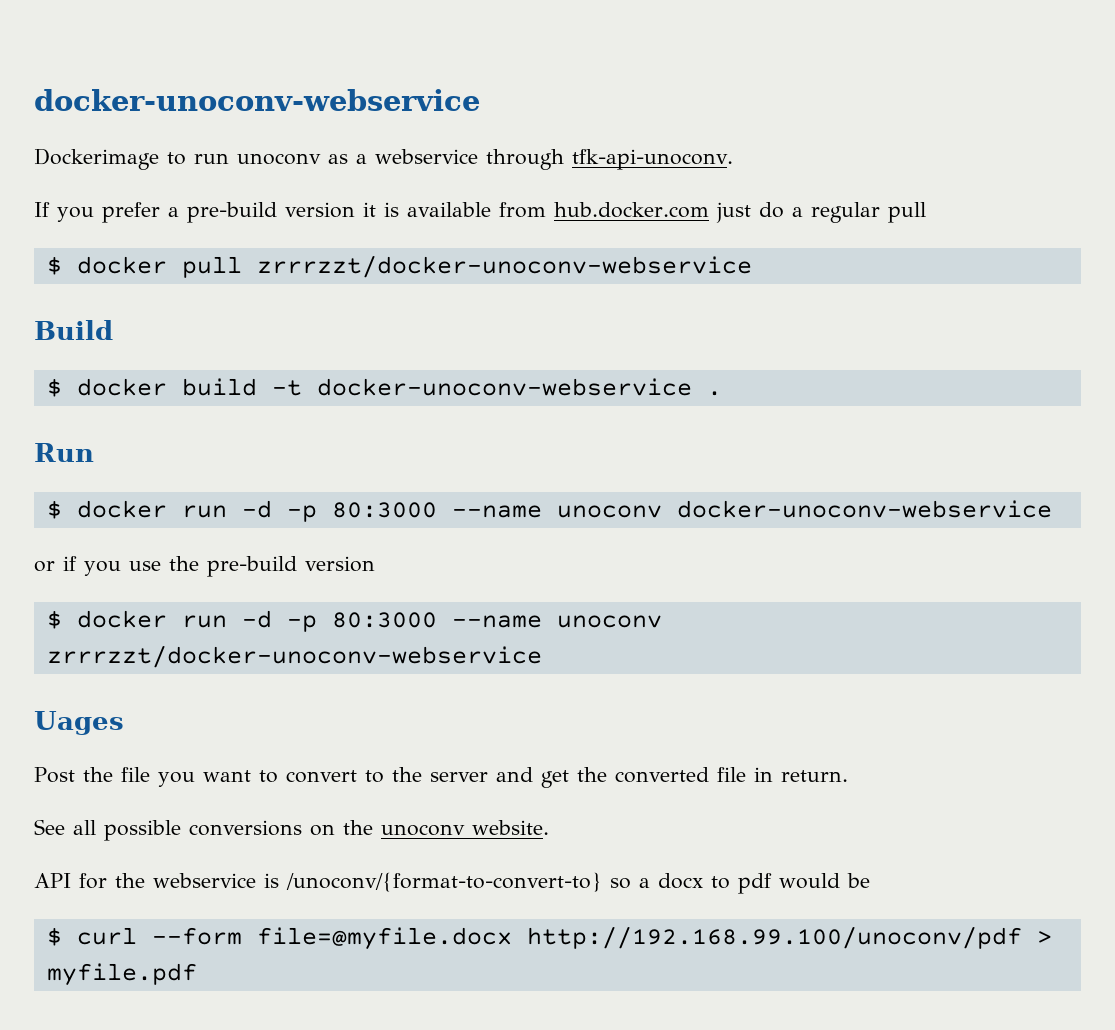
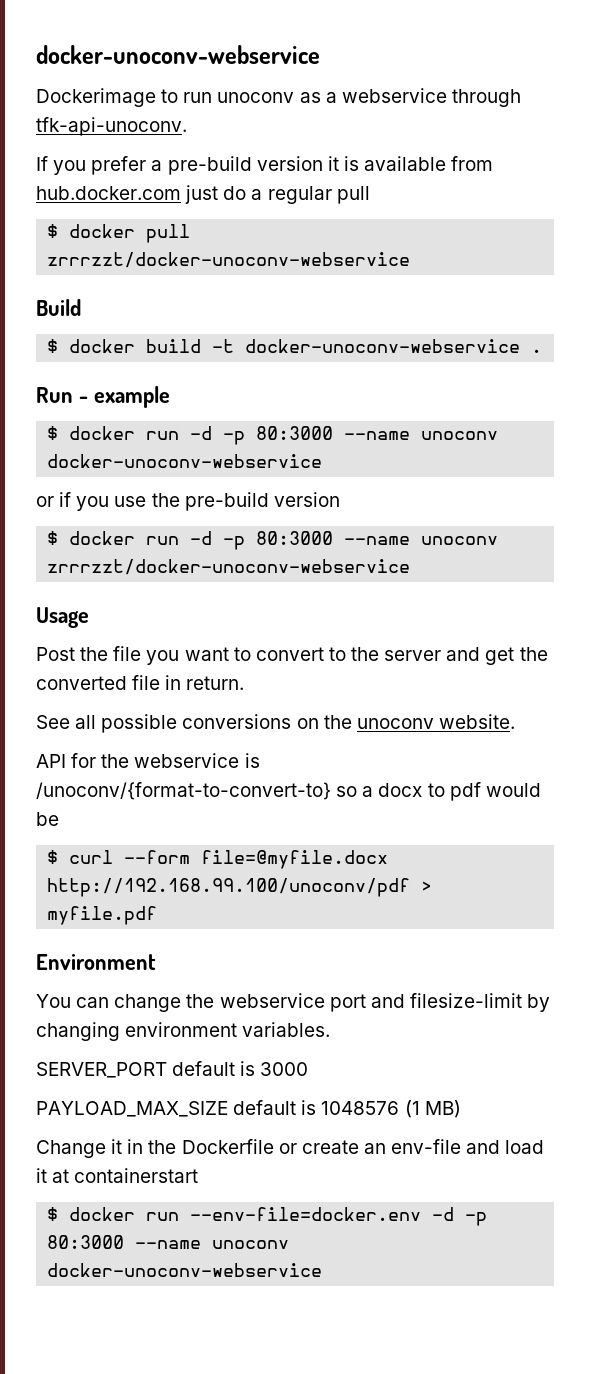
- Run
+ Run - example
- Uages
+ Usage
+ Environment
+ You can change the webservice port and filesize-limit by changing environment variables.
+ SERVER_PORT default is 3000
+ PAYLOAD_MAX_SIZE default is 1048576 (1 MB)
+ Change it in the Dockerfile or create an env-file and load it at containerstart
+ $ docker run --env-file=docker.env -d -p 80:3000 --name unoconv docker-unoconv-webservice

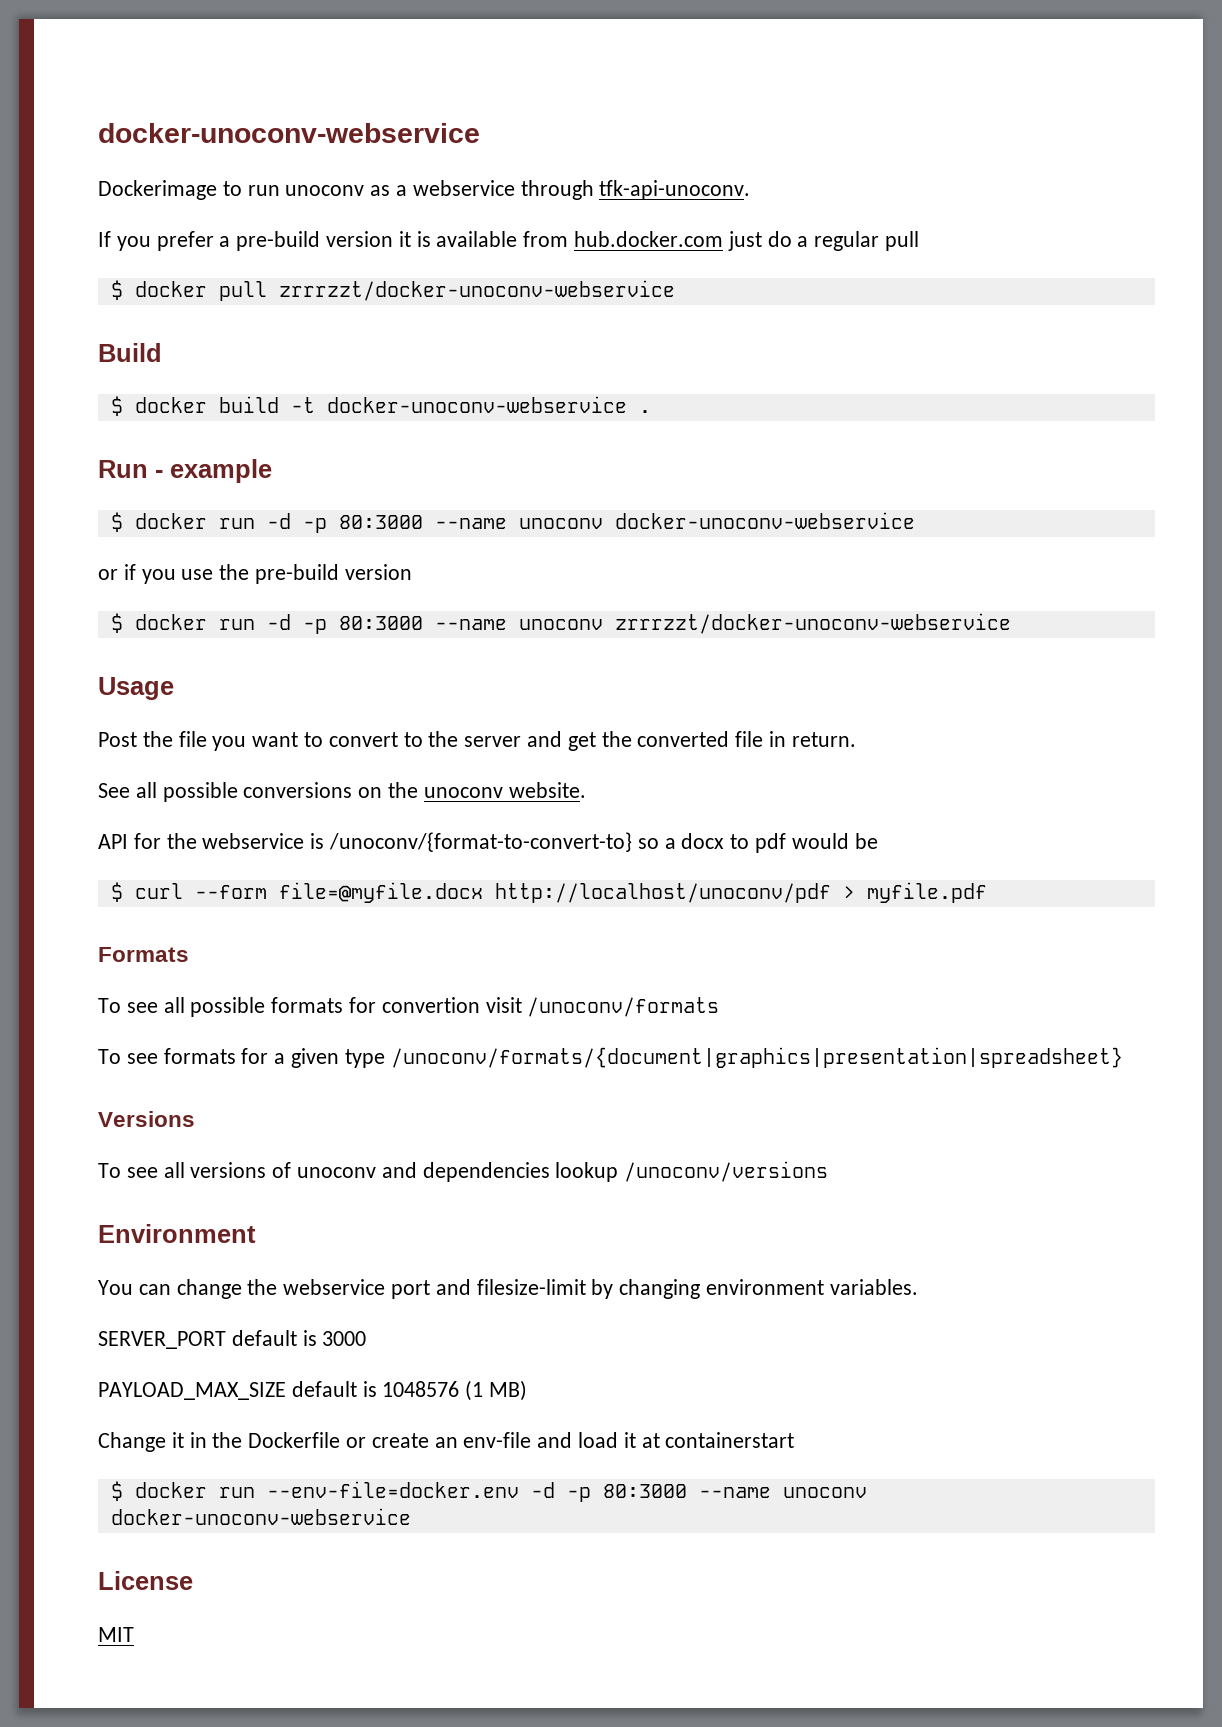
- $ curl --form file=@myfile.docx http://192.168.99.100/unoconv/pdf > myfile.pdf
+ $ curl --form file=@myfile.docx http://localhost/unoconv/pdf > myfile.pdf
+ Formats
+ To see all possible formats for convertion visit /unoconv/formats
+ To see formats for a given type /unoconv/formats/{document|graphics|presentation|spreadsheet}
+ Versions
+ To see all versions of unoconv and dependencies lookup /unoconv/versions
+ License
+ MIT

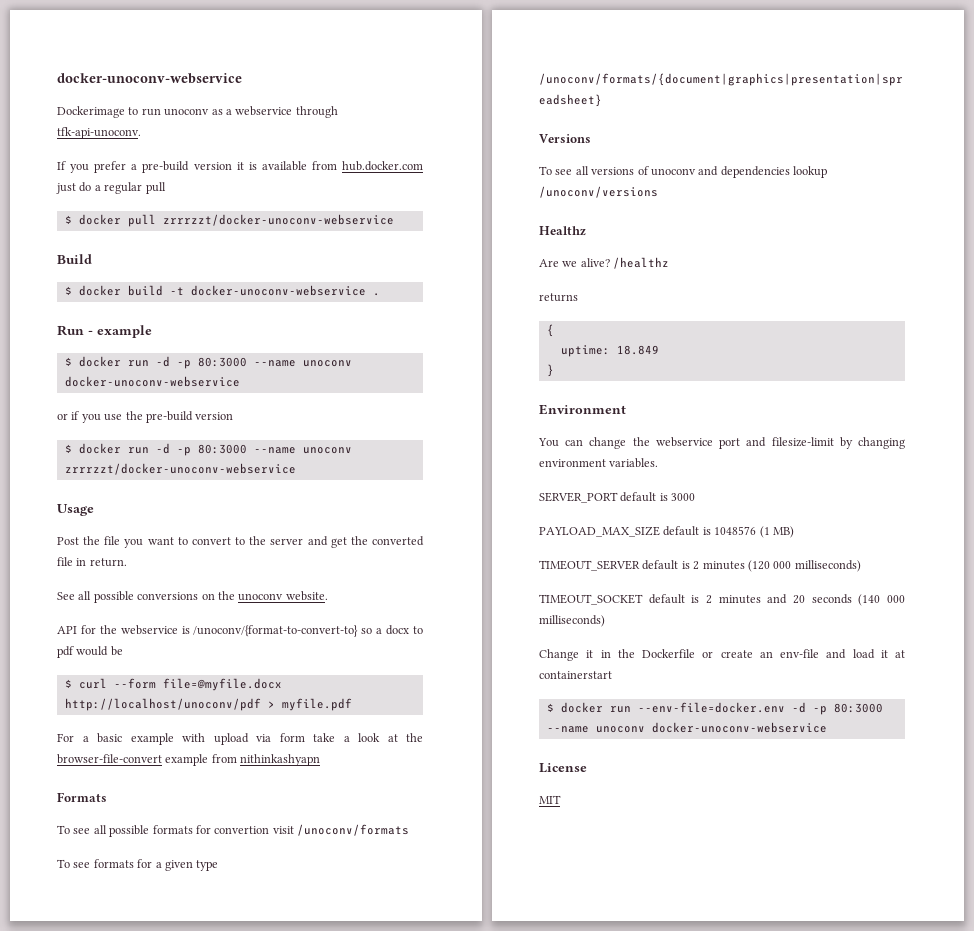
+ For a basic example with upload via form take a look at the browser-file-convert example from nithinkashyapn
+ Healthz
+ Are we alive? /healthz
+ returns
+ {
+ uptime: 18.849
+ }
+ TIMEOUT_SERVER default is 2 minutes (120 000 milliseconds)
+ TIMEOUT_SOCKET default is 2 minutes and 20 seconds (140 000 milliseconds)

